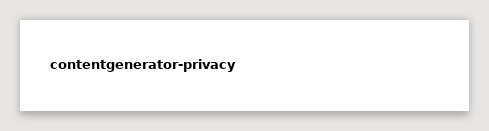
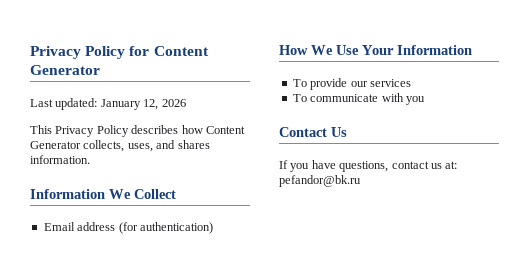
- contentgenerator-privacy
+ Privacy Policy for Content Generator
+ Last updated: January 12, 2026
+ This Privacy Policy describes how Content Generator collects, uses, and shares information.
+ Information We Collect
+ Email address (for authentication)
+ How We Use Your Information
+ To provide our services
+ To communicate with you
+ Contact Us
+ If you have questions, contact us at: pefandor@bk.ru

